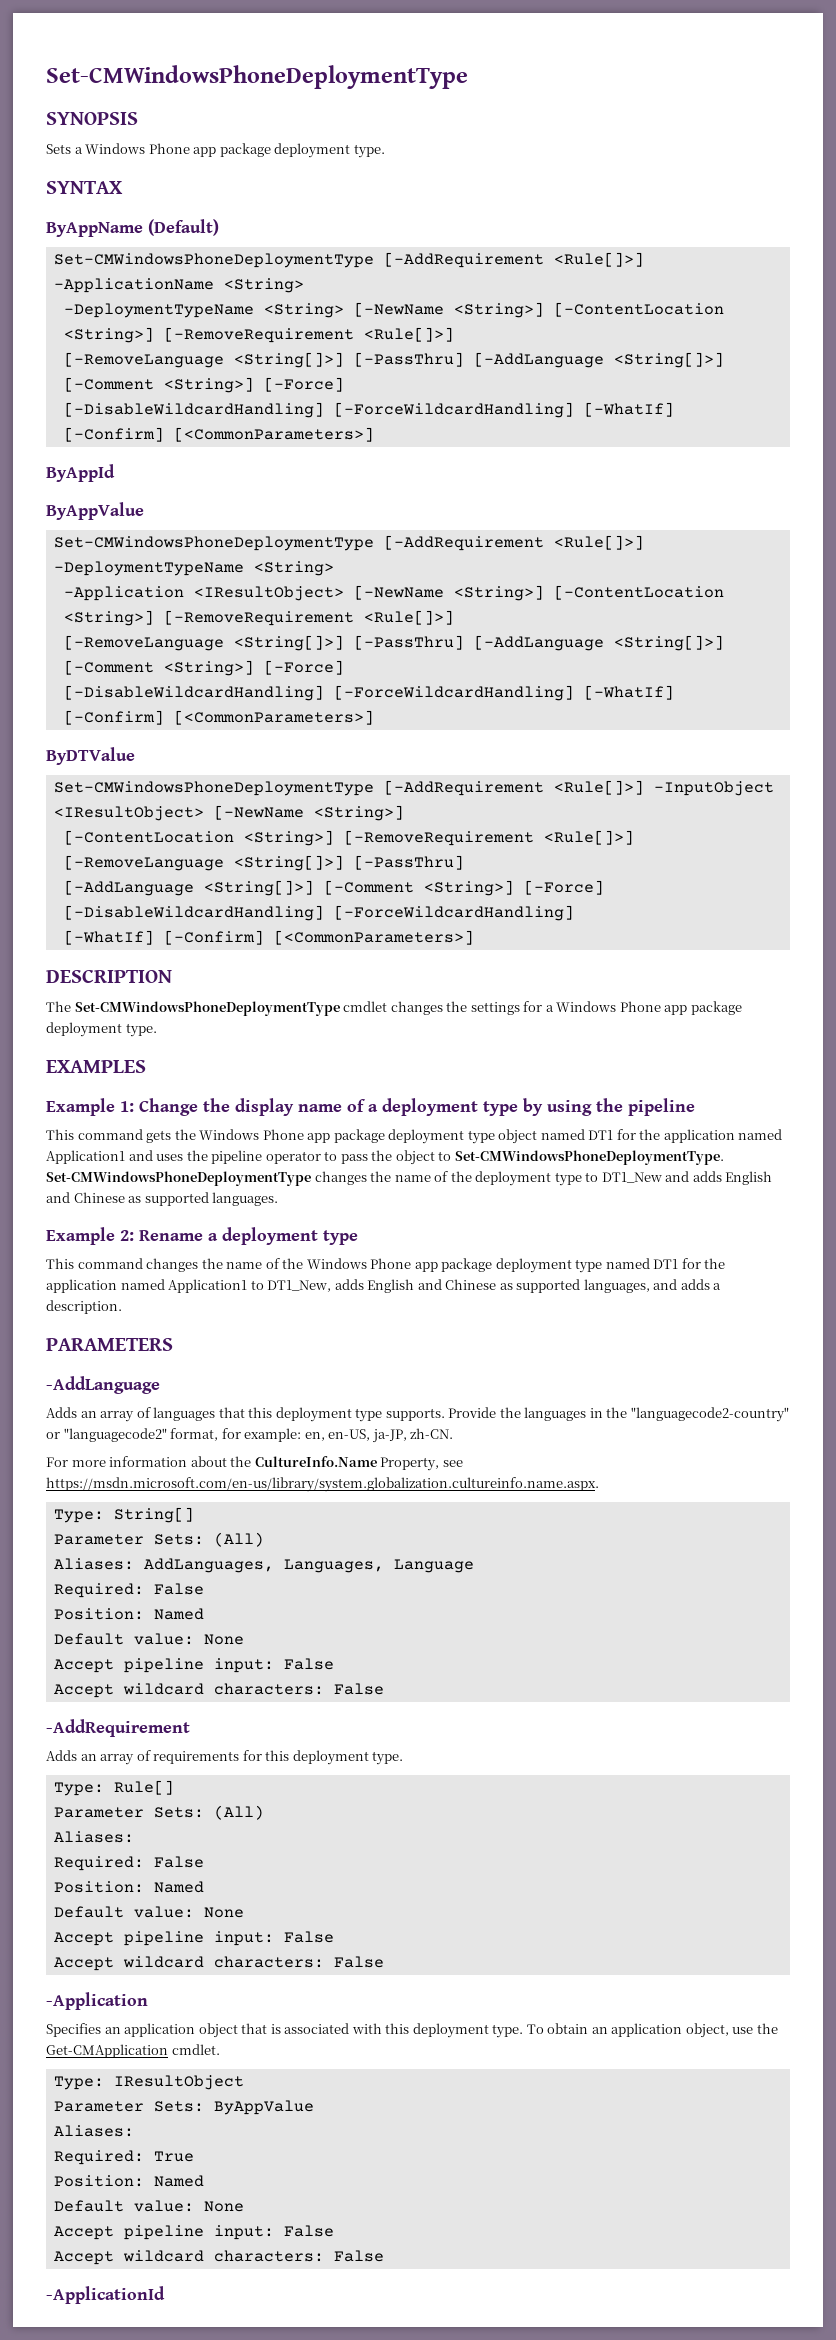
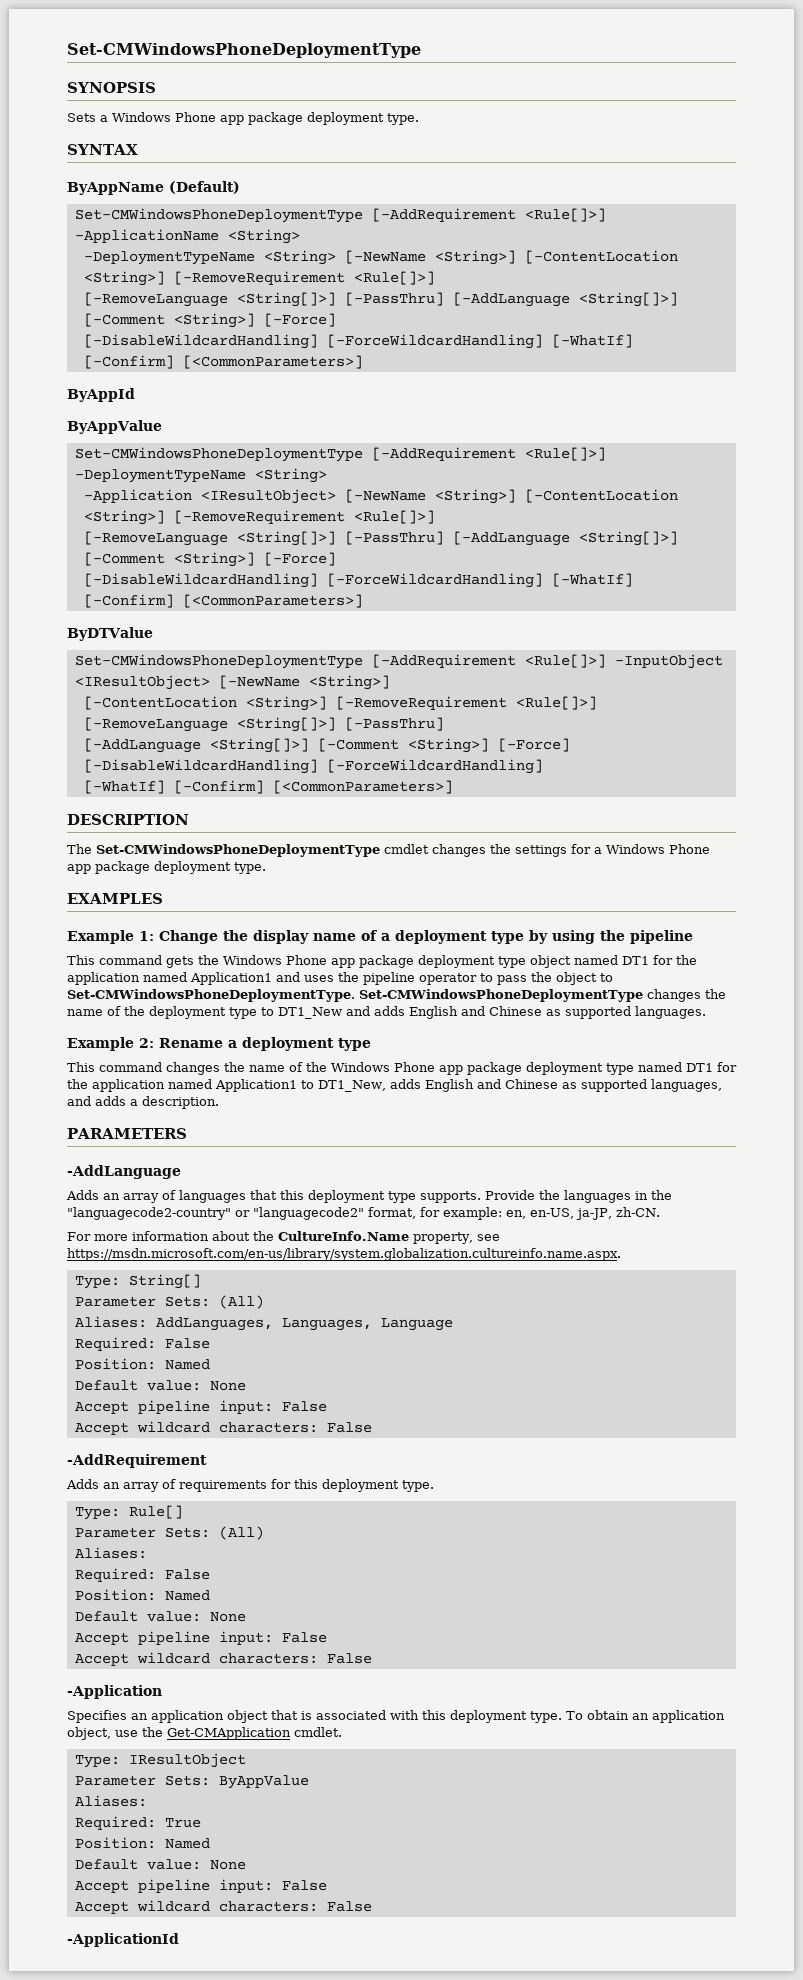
- For more information about the CultureInfo.Name Property, see https://msdn.microsoft.com/en-us/library/system.globalization.cultureinfo.name.aspx.
+ For more information about the CultureInfo.Name property, see https://msdn.microsoft.com/en-us/library/system.globalization.cultureinfo.name.aspx.

